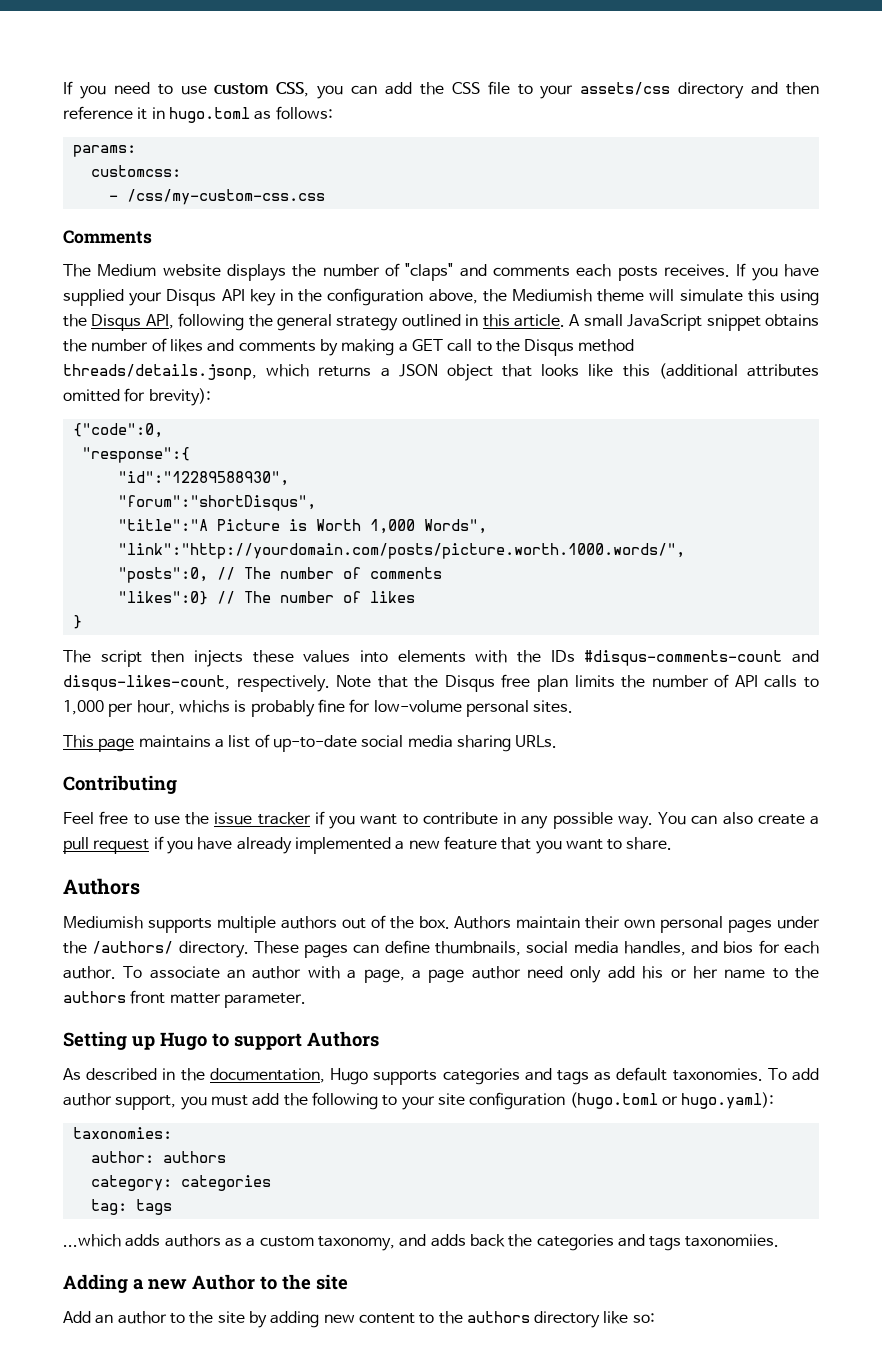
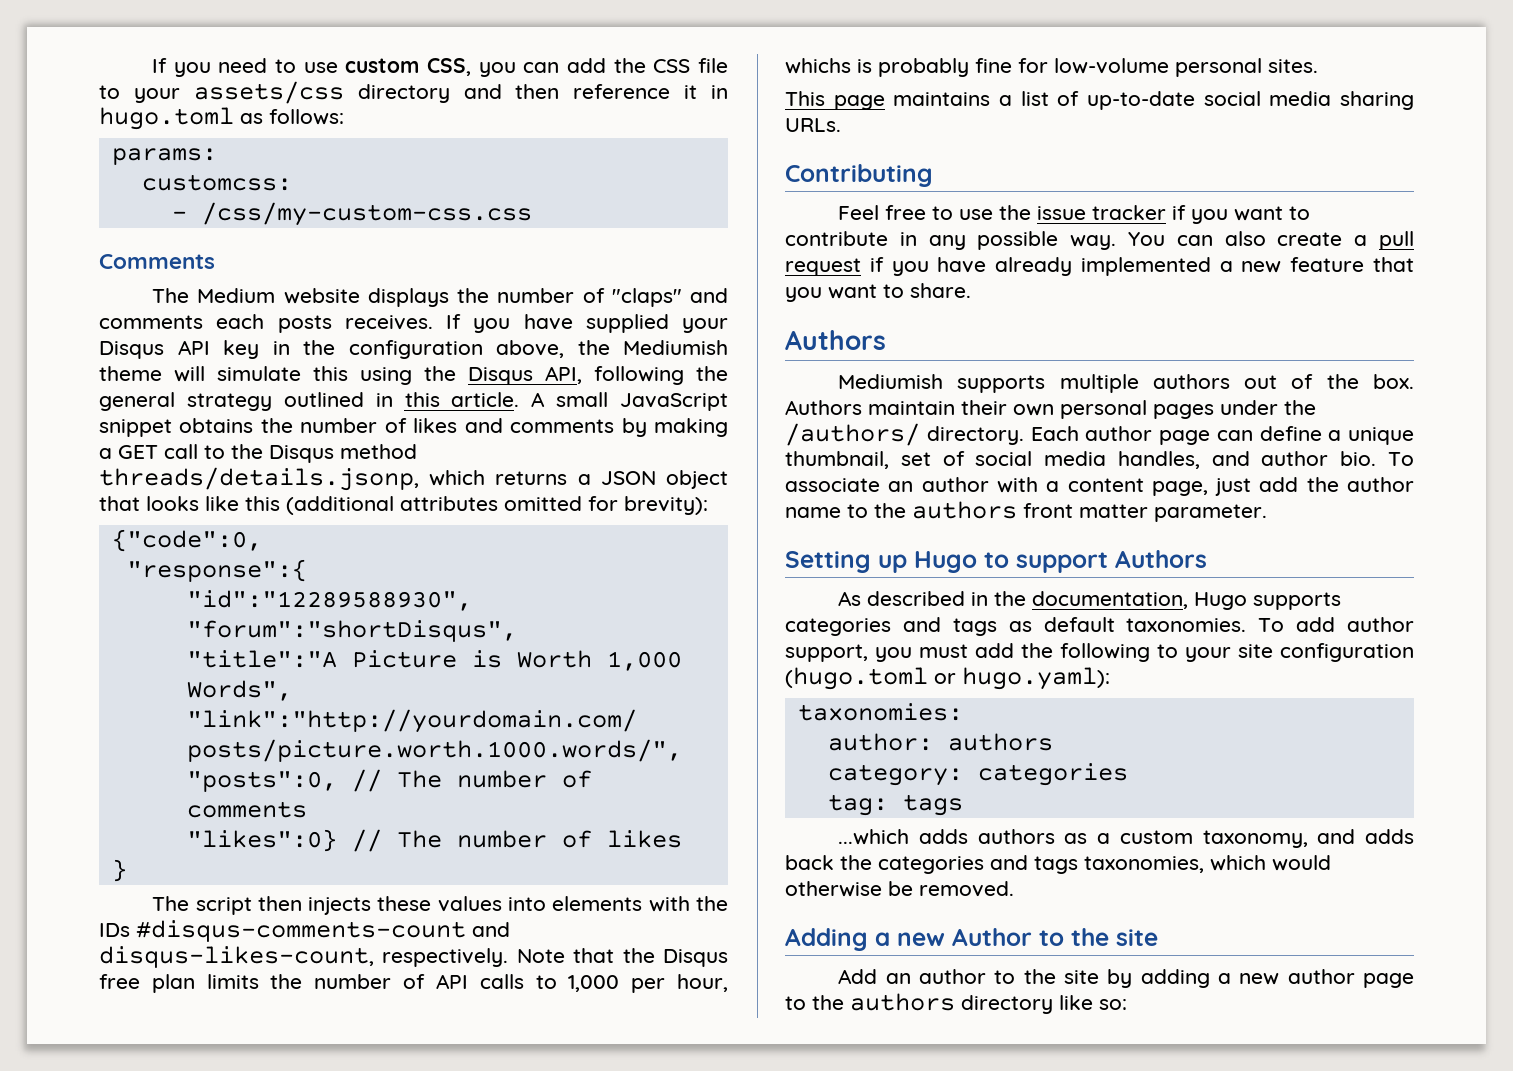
- These pages can define thumbnails, social media handles, and bios for each author.
+ Each author page can define a unique thumbnail, set of social media handles, and author bio.
- To associate an author with a page, a page author need only add his or her name to the authors front matter parameter.
+ To associate an author with a content page, just add the author name to the authors front matter parameter.
- ...which adds authors as a custom taxonomy, and adds back the categories and tags taxonomiies.
+ ...which adds authors as a custom taxonomy, and adds back the categories and tags taxonomies, which would otherwise be removed.
- Add an author to the site by adding new content to the authors directory like so:
+ Add an author to the site by adding a new author page to the authors directory like so:

